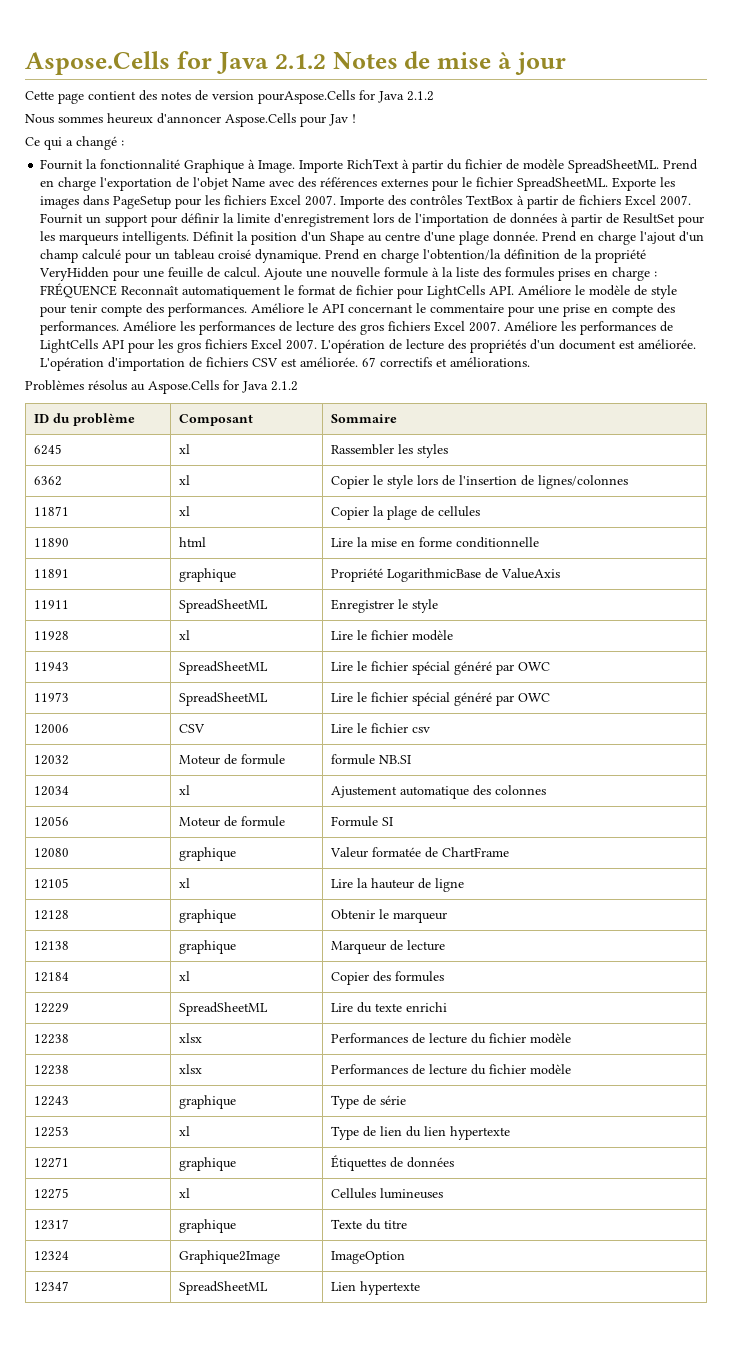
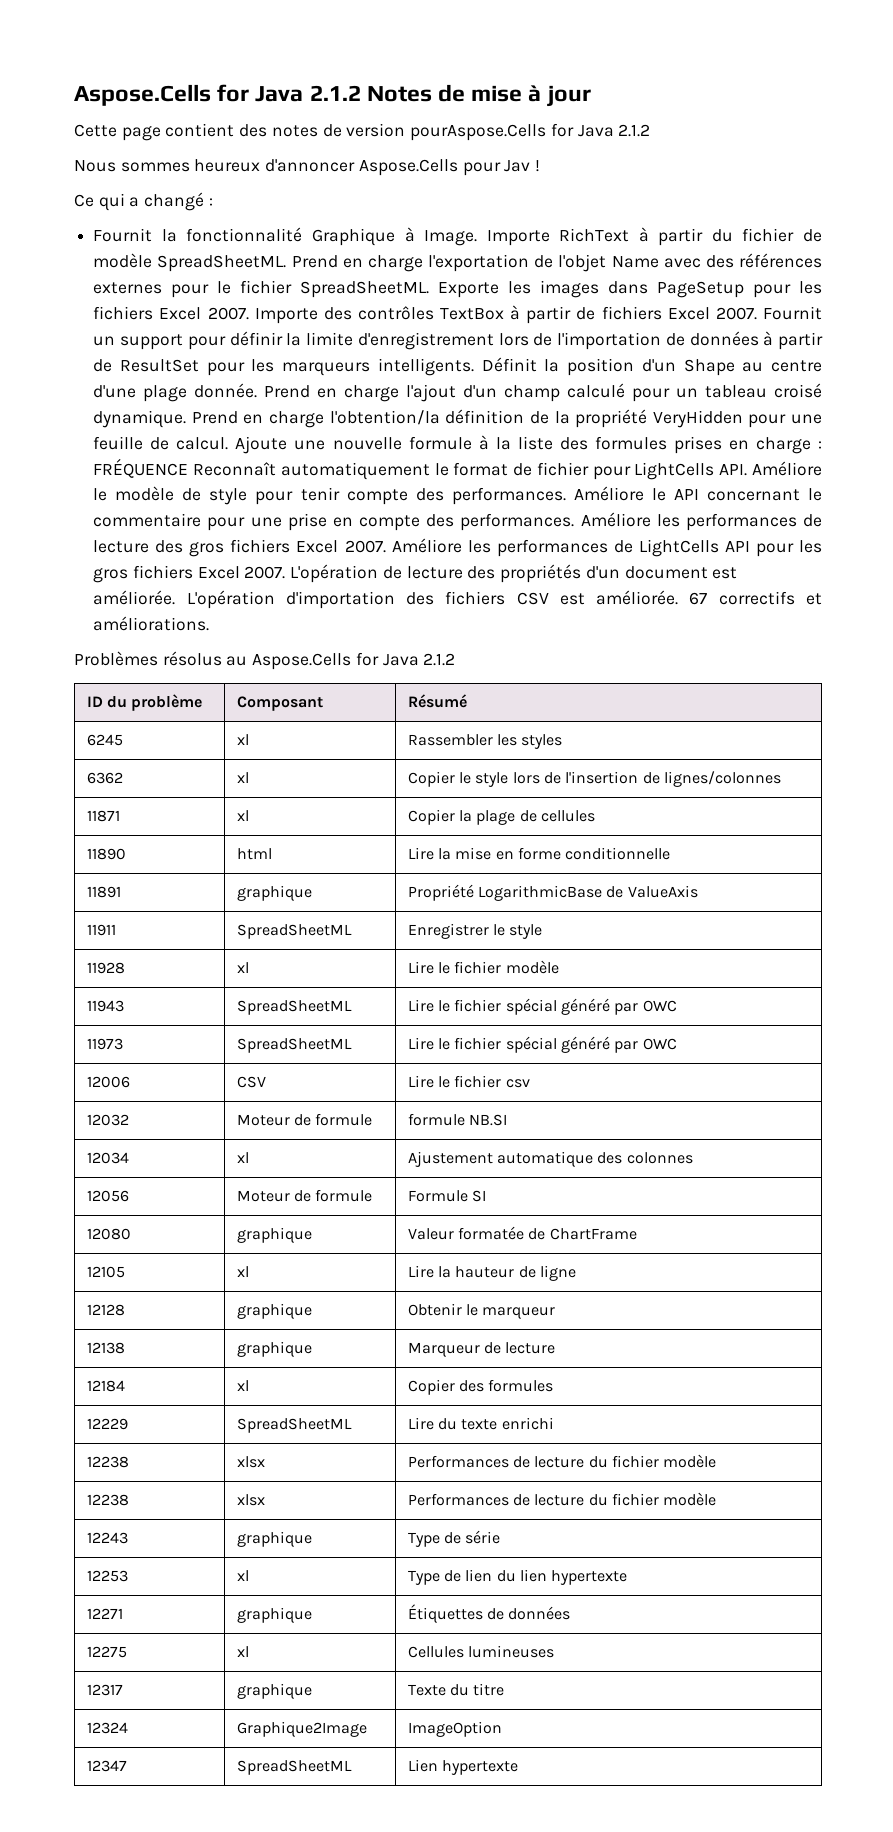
- L'opération d'importation de fichiers CSV est améliorée.
+ L'opération d'importation des fichiers CSV est améliorée.
- ID du problème | Composant | Sommaire
+ ID du problème | Composant | Résumé

